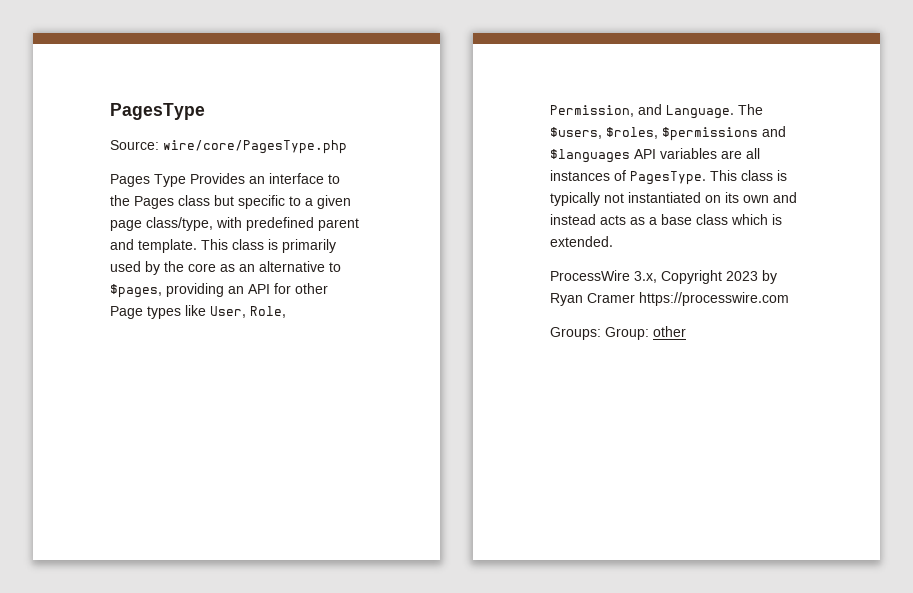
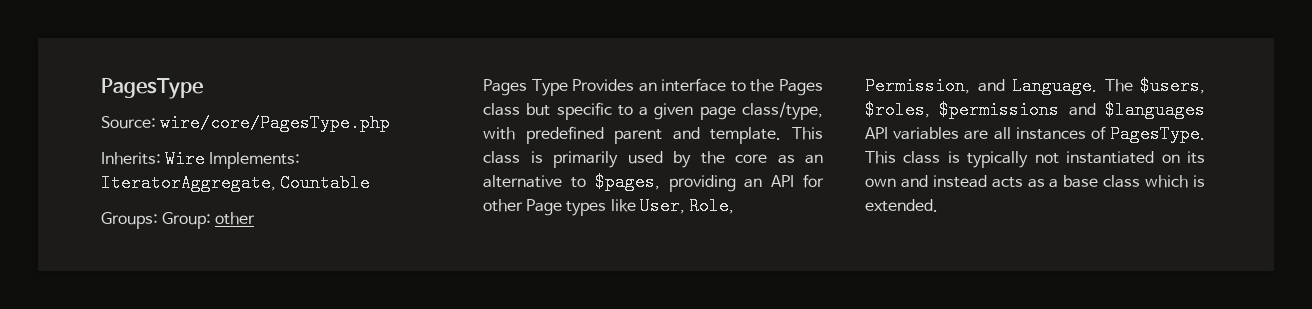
+ Inherits: Wire Implements: IteratorAggregate, Countable
+ Groups: Group: other
- ProcessWire 3.x, Copyright 2023 by Ryan Cramer https://processwire.com
- Groups: Group: other

